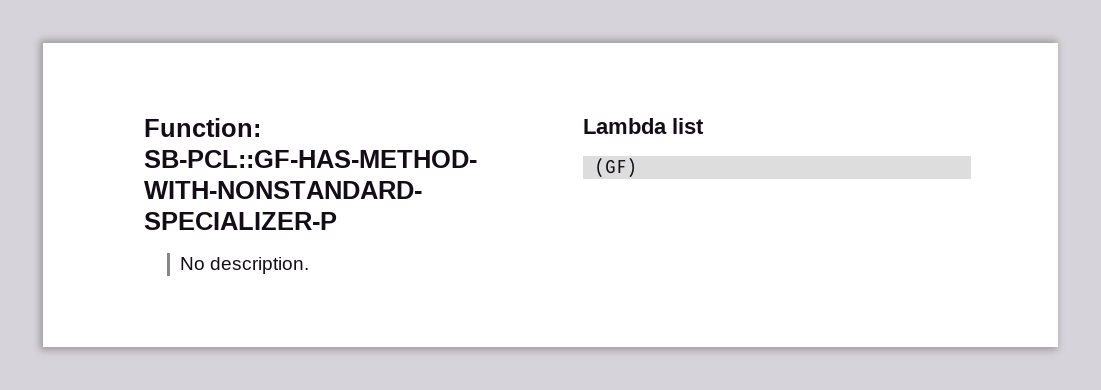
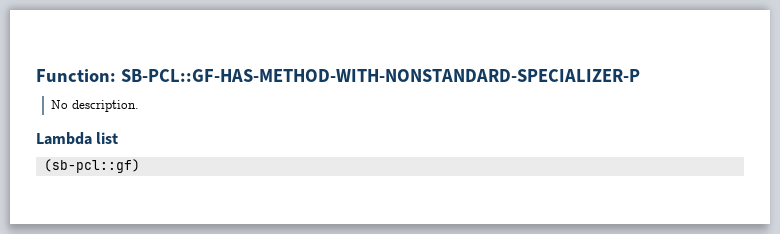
- (GF)
+ (sb-pcl::gf)

